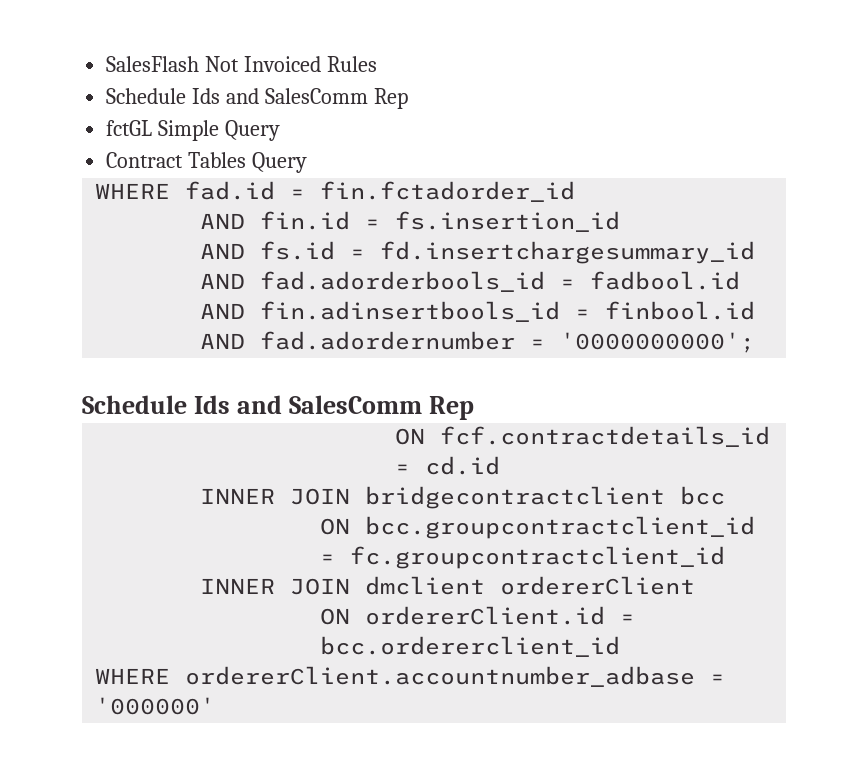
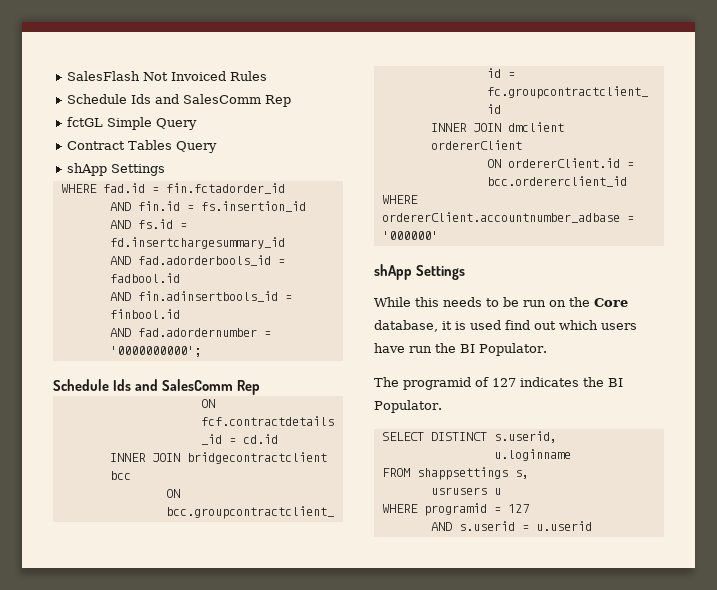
  Contract Tables Query
+ shApp Settings
  WHERE ordererClient.accountnumber_adbase = '000000'
+ shApp Settings
+ While this needs to be run on the Core database, it is used find out which users have run the BI Populator.
+ The programid of 127 indicates the BI Populator.
+ SELECT DISTINCT s.userid,
+ u.loginname
+ FROM shappsettings s,
+ usrusers u
+ WHERE programid = 127
+ AND s.userid = u.userid

